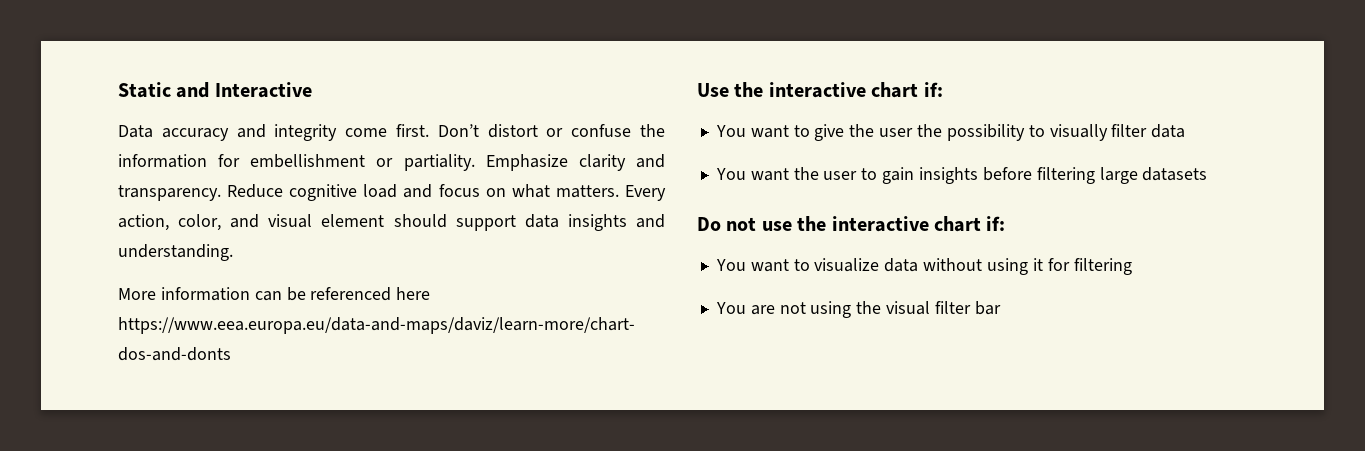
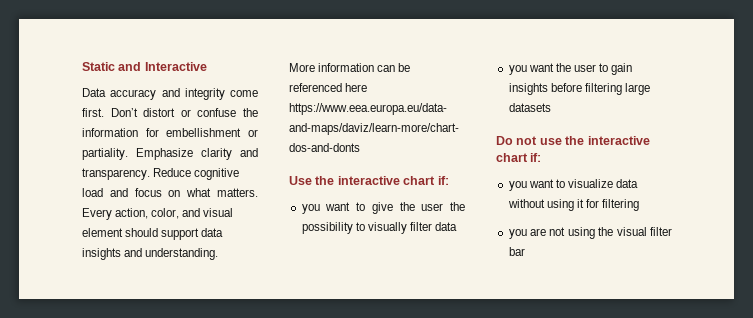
- You want to give the user the possibility to visually filter data
+ you want to give the user the possibility to visually filter data
- You want the user to gain insights before filtering large datasets
+ you want the user to gain insights before filtering large datasets
- You want to visualize data without using it for filtering
+ you want to visualize data without using it for filtering
- You are not using the visual filter bar
+ you are not using the visual filter bar

